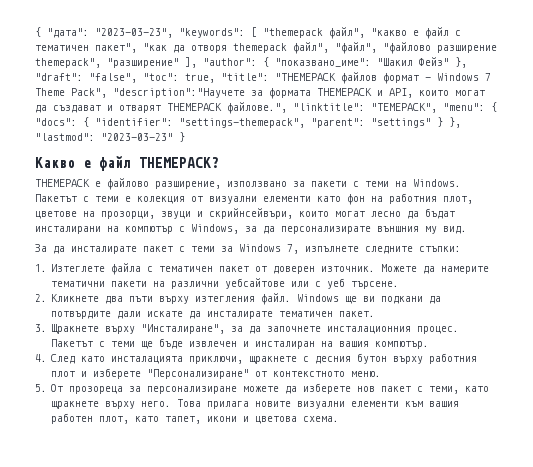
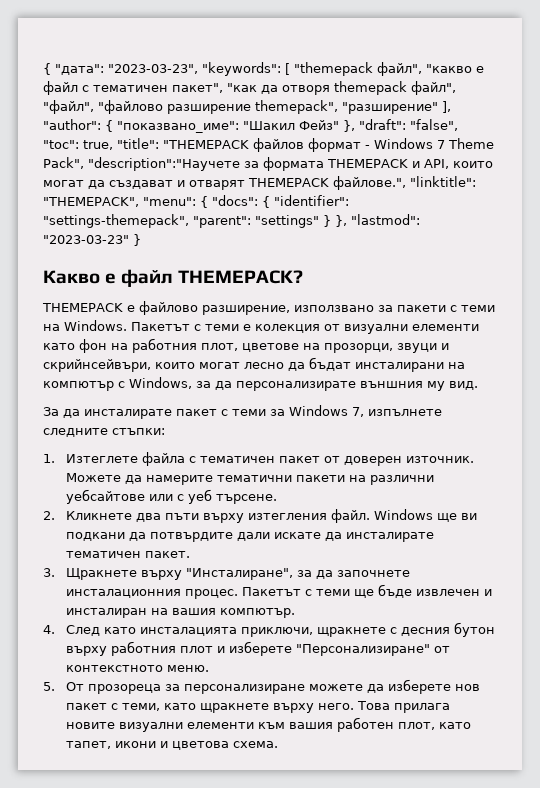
- "TEMEPACK", "menu":
+ "THEMEPACK", "menu":

